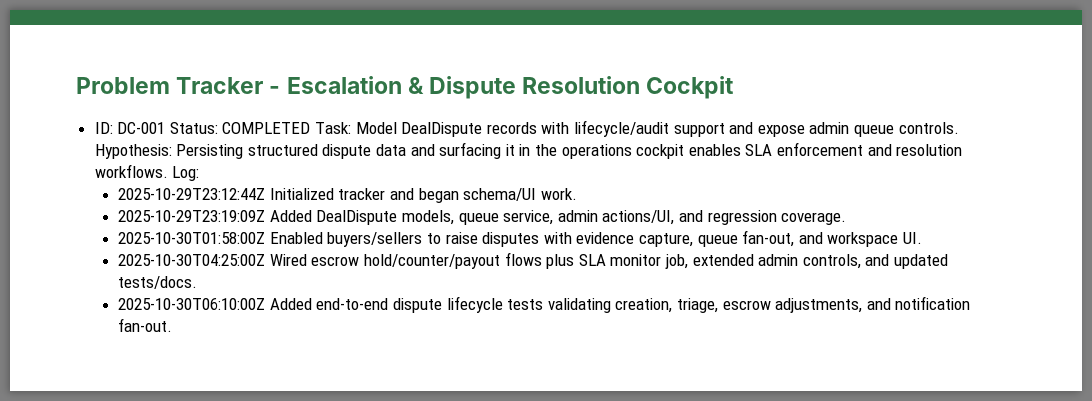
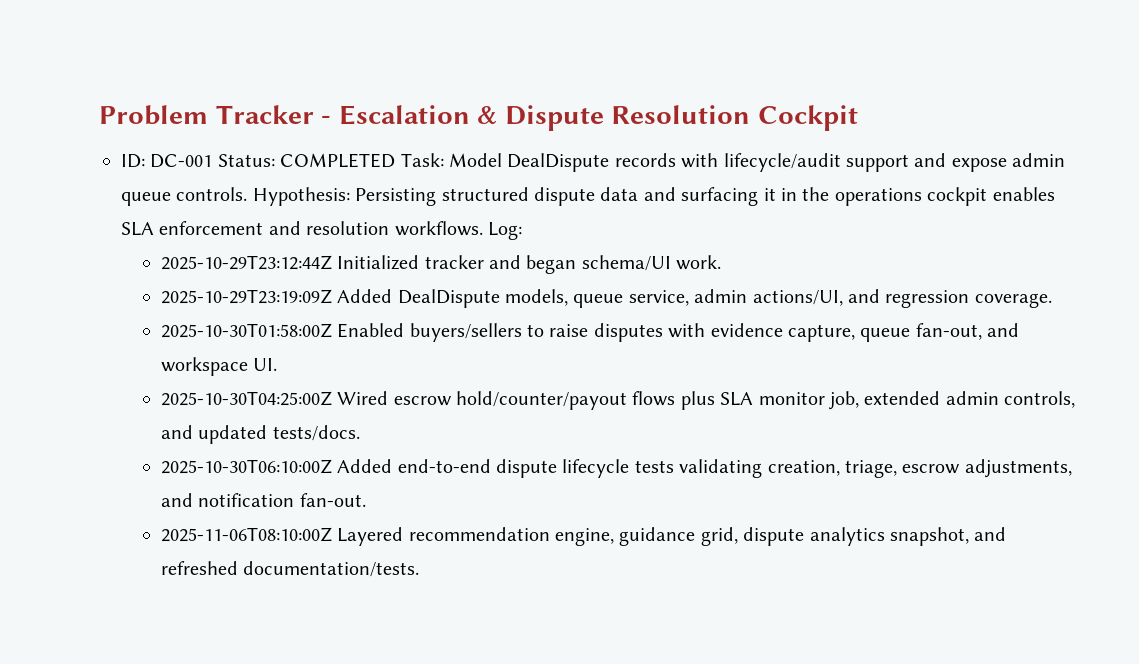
+ 2025-11-06T08:10:00Z Layered recommendation engine, guidance grid, dispute analytics snapshot, and refreshed documentation/tests.

